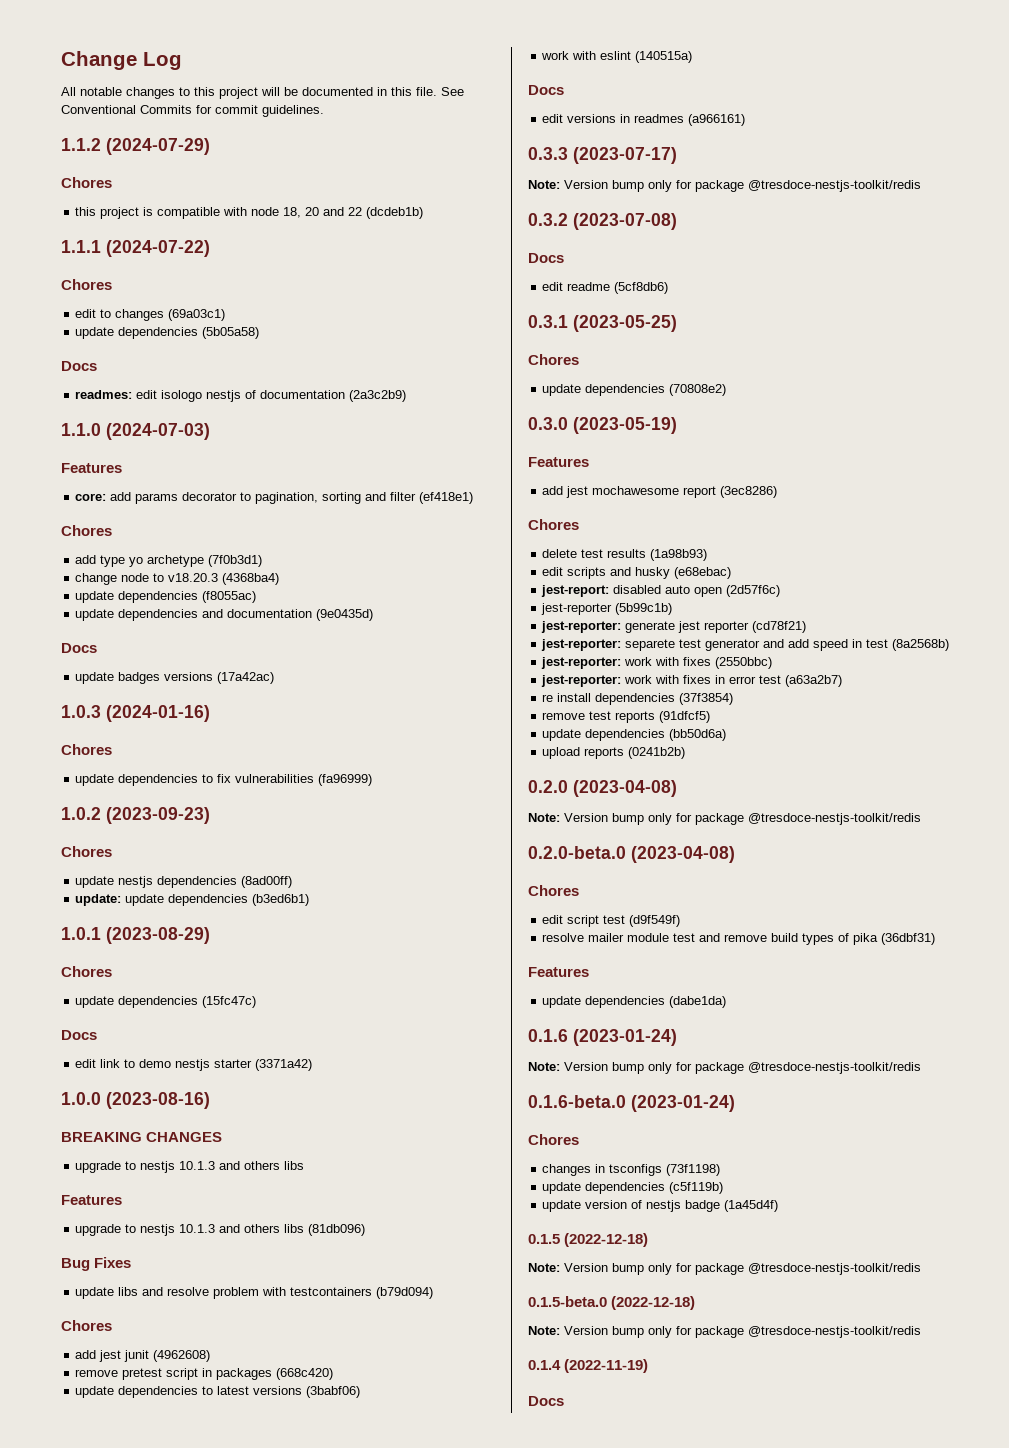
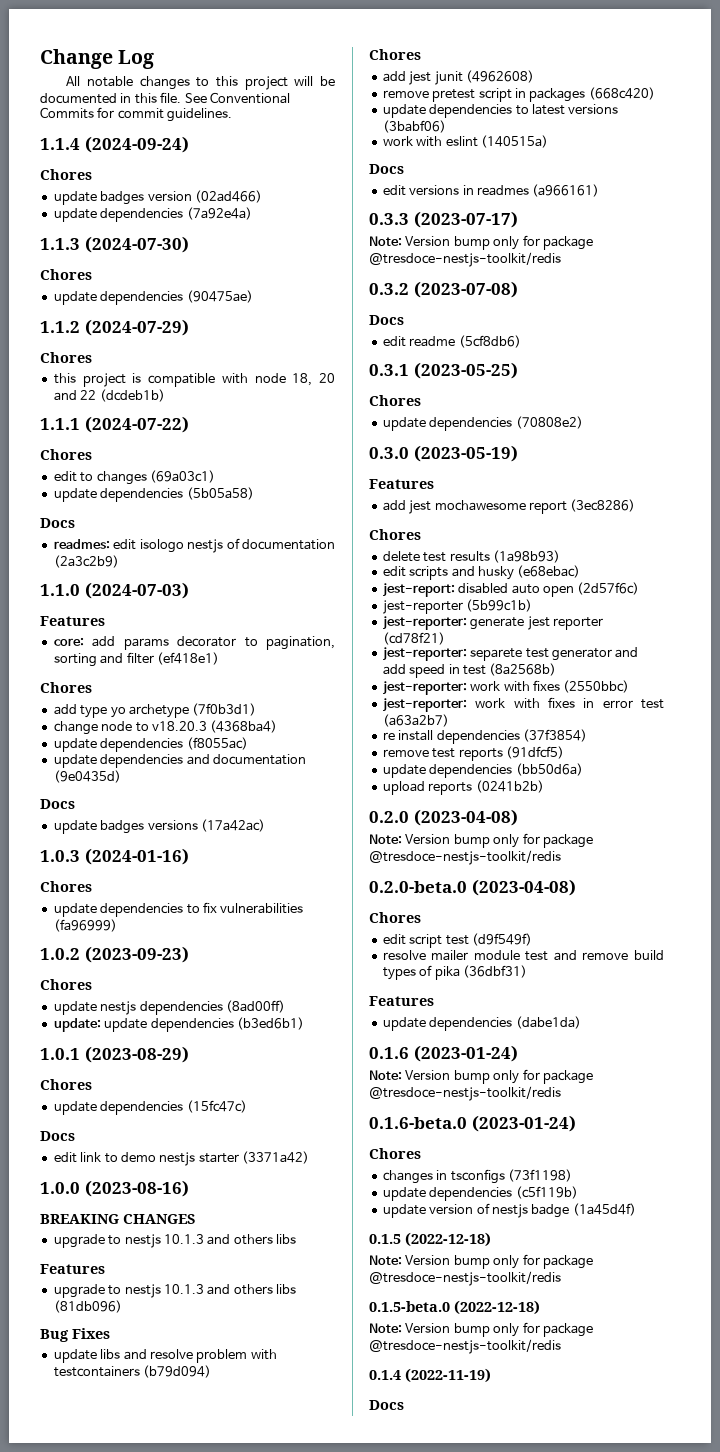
+ 1.1.4 (2024-09-24)
+ Chores
+ update badges version (02ad466)
+ update dependencies (7a92e4a)
+ 1.1.3 (2024-07-30)
+ Chores
+ update dependencies (90475ae)

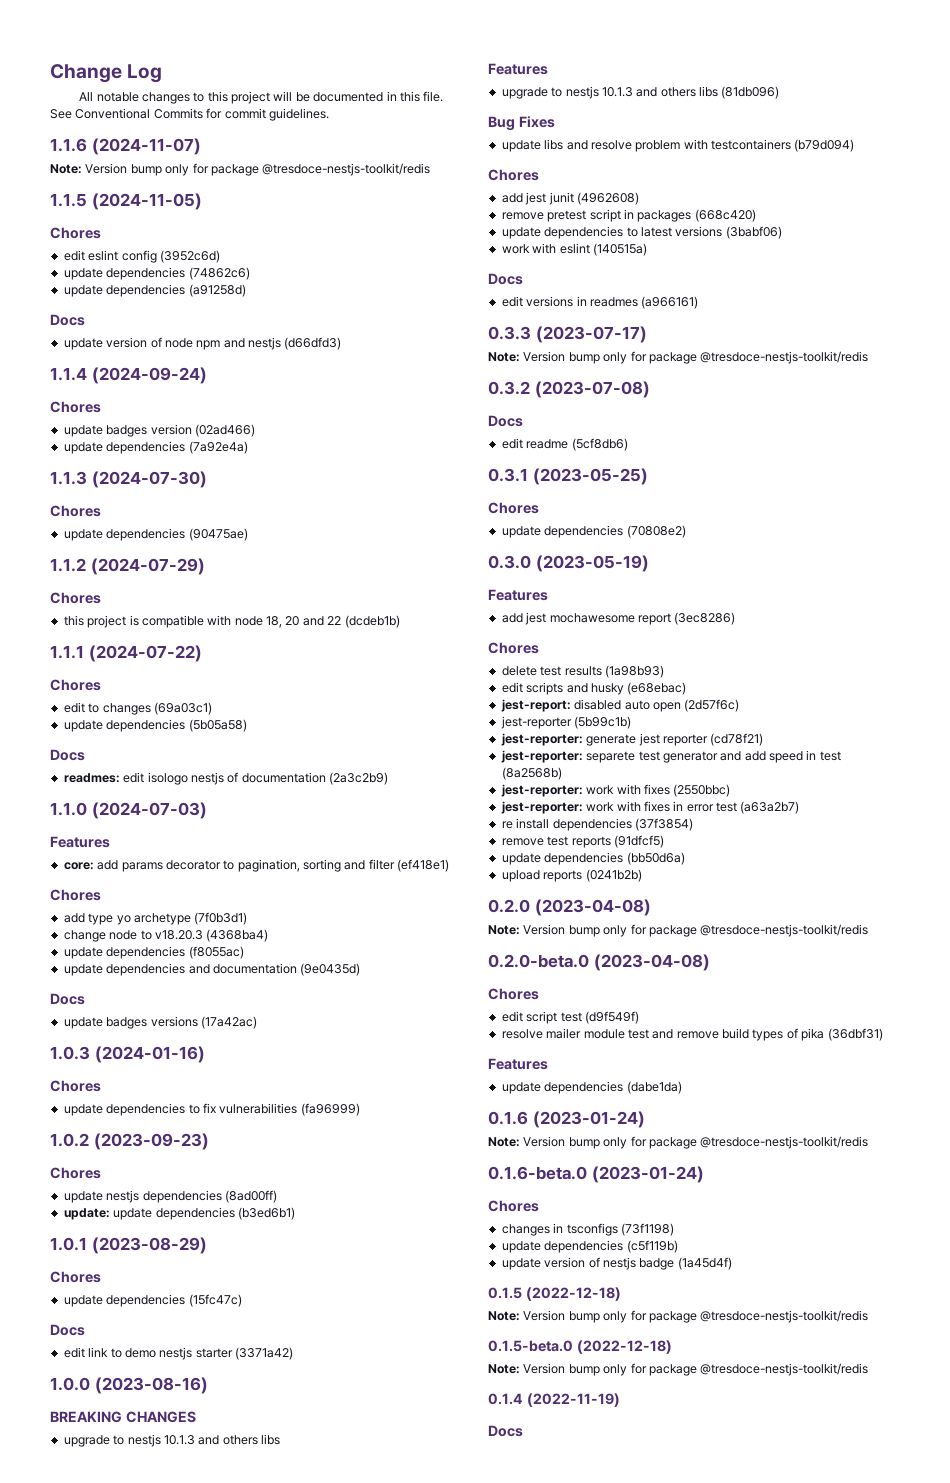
+ 1.1.6 (2024-11-07)
+ Note: Version bump only for package @tresdoce-nestjs-toolkit/redis
+ 1.1.5 (2024-11-05)
+ Chores
+ edit eslint config (3952c6d)
+ update dependencies (74862c6)
+ update dependencies (a91258d)
+ Docs
+ update version of node npm and nestjs (d66dfd3)

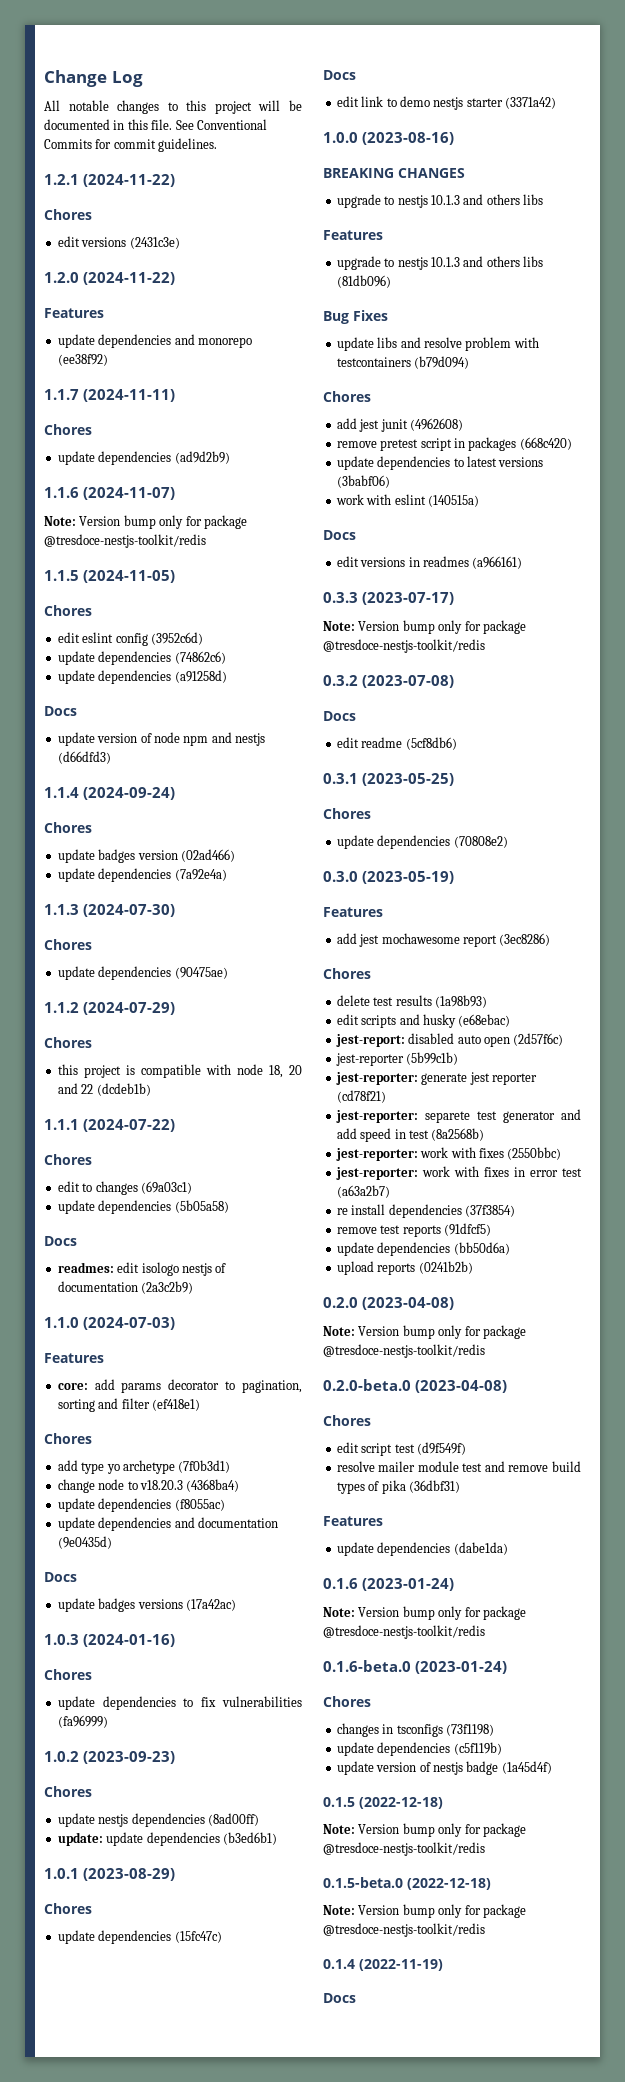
+ 1.2.1 (2024-11-22)
+ Chores
+ edit versions (2431c3e)
+ 1.2.0 (2024-11-22)
+ Features
+ update dependencies and monorepo (ee38f92)
+ 1.1.7 (2024-11-11)
+ Chores
+ update dependencies (ad9d2b9)

